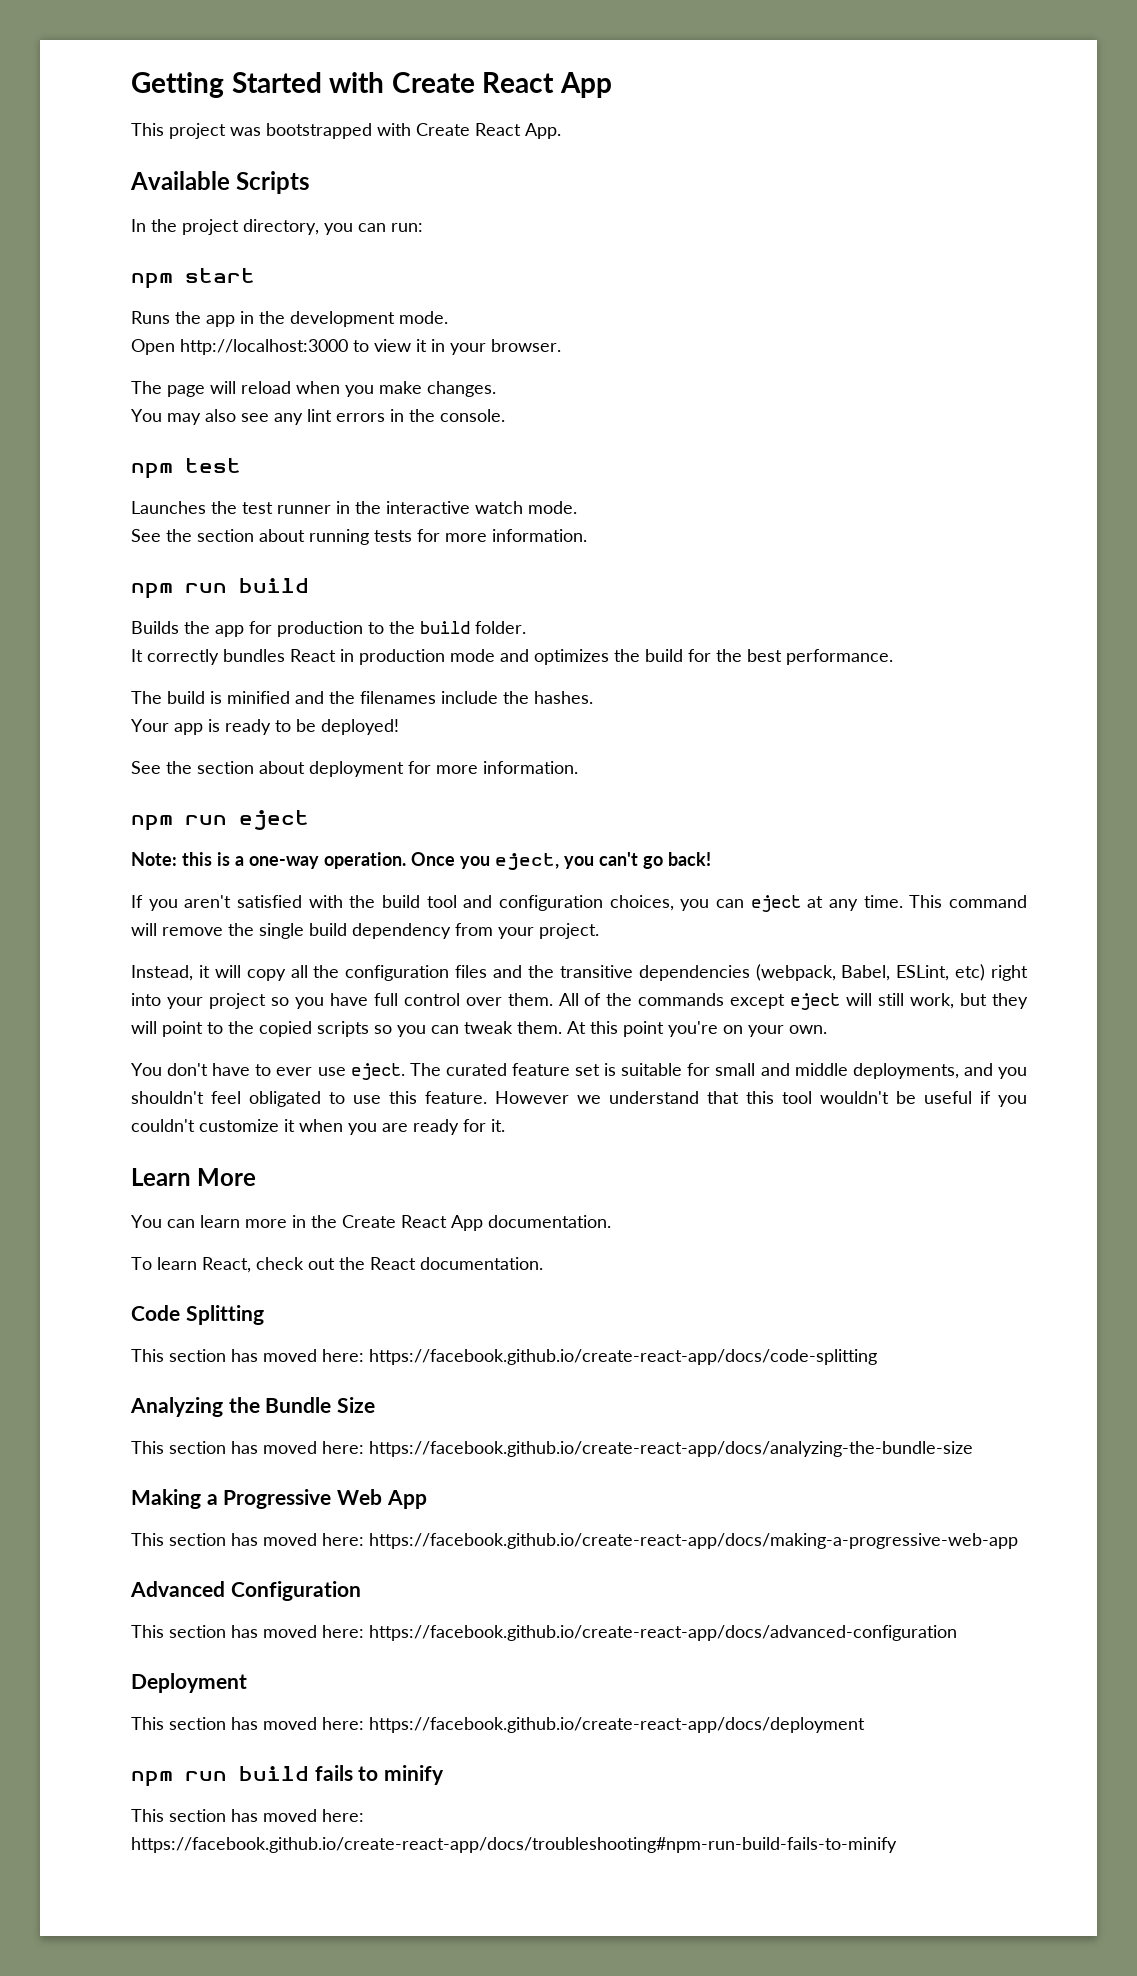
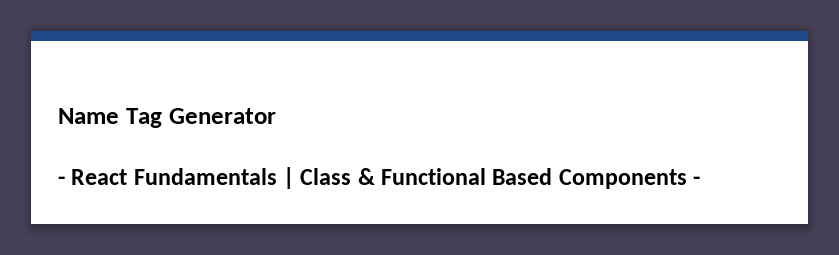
- Getting Started with Create React App
- This project was bootstrapped with Create React App.
- Available Scripts
- In the project directory, you can run:
- npm start
- Runs the app in the development mode.
- Open http://localhost:3000 to view it in your browser.
- The page will reload when you make changes.
- You may also see any lint errors in the console.
- npm test
- Launches the test runner in the interactive watch mode.
- See the section about running tests for more information.
- npm run build
- Builds the app for production to the build folder.
- It correctly bundles React in production mode and optimizes the build for the best performance.
- The build is minified and the filenames include the hashes.
- Your app is ready to be deployed!
- See the section about deployment for more information.
- npm run eject
- Note: this is a one-way operation. Once you eject, you can't go back!
- If you aren't satisfied with the build tool and configuration choices, you can eject at any time. This command will remove the single build dependency from your project.
- Instead, it will copy all the configuration files and the transitive dependencies (webpack, Babel, ESLint, etc) right into your project so you have full control over them. All of the commands except eject will still work, but they will point to the copied scripts so you can tweak them. At this point you're on your own.
- You don't have to ever use eject. The curated feature set is suitable for small and middle deployments, and you shouldn't feel obligated to use this feature. However we understand that this tool wouldn't be useful if you couldn't customize it when you are ready for it.
- Learn More
- You can learn more in the Create React App documentation.
- To learn React, check out the React documentation.
- Code Splitting
- This section has moved here: https://facebook.github.io/create-react-app/docs/code-splitting
- Analyzing the Bundle Size
- This section has moved here: https://facebook.github.io/create-react-app/docs/analyzing-the-bundle-size
- Making a Progressive Web App
- This section has moved here: https://facebook.github.io/create-react-app/docs/making-a-progressive-web-app
- Advanced Configuration
- This section has moved here: https://facebook.github.io/create-react-app/docs/advanced-configuration
- Deployment
- This section has moved here: https://facebook.github.io/create-react-app/docs/deployment
- npm run build fails to minify
- This section has moved here: https://facebook.github.io/create-react-app/docs/troubleshooting#npm-run-build-fails-to-minify
+ Name Tag Generator
+ - React Fundamentals | Class & Functional Based Components -

